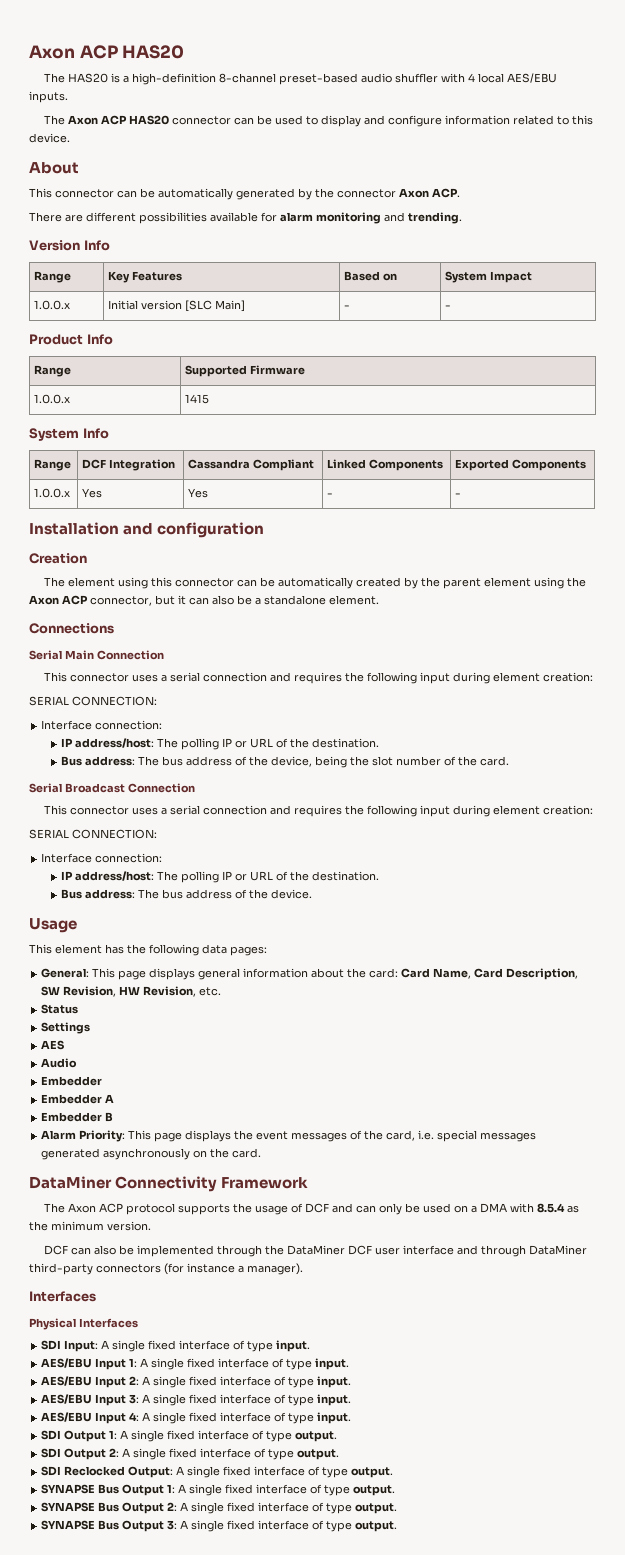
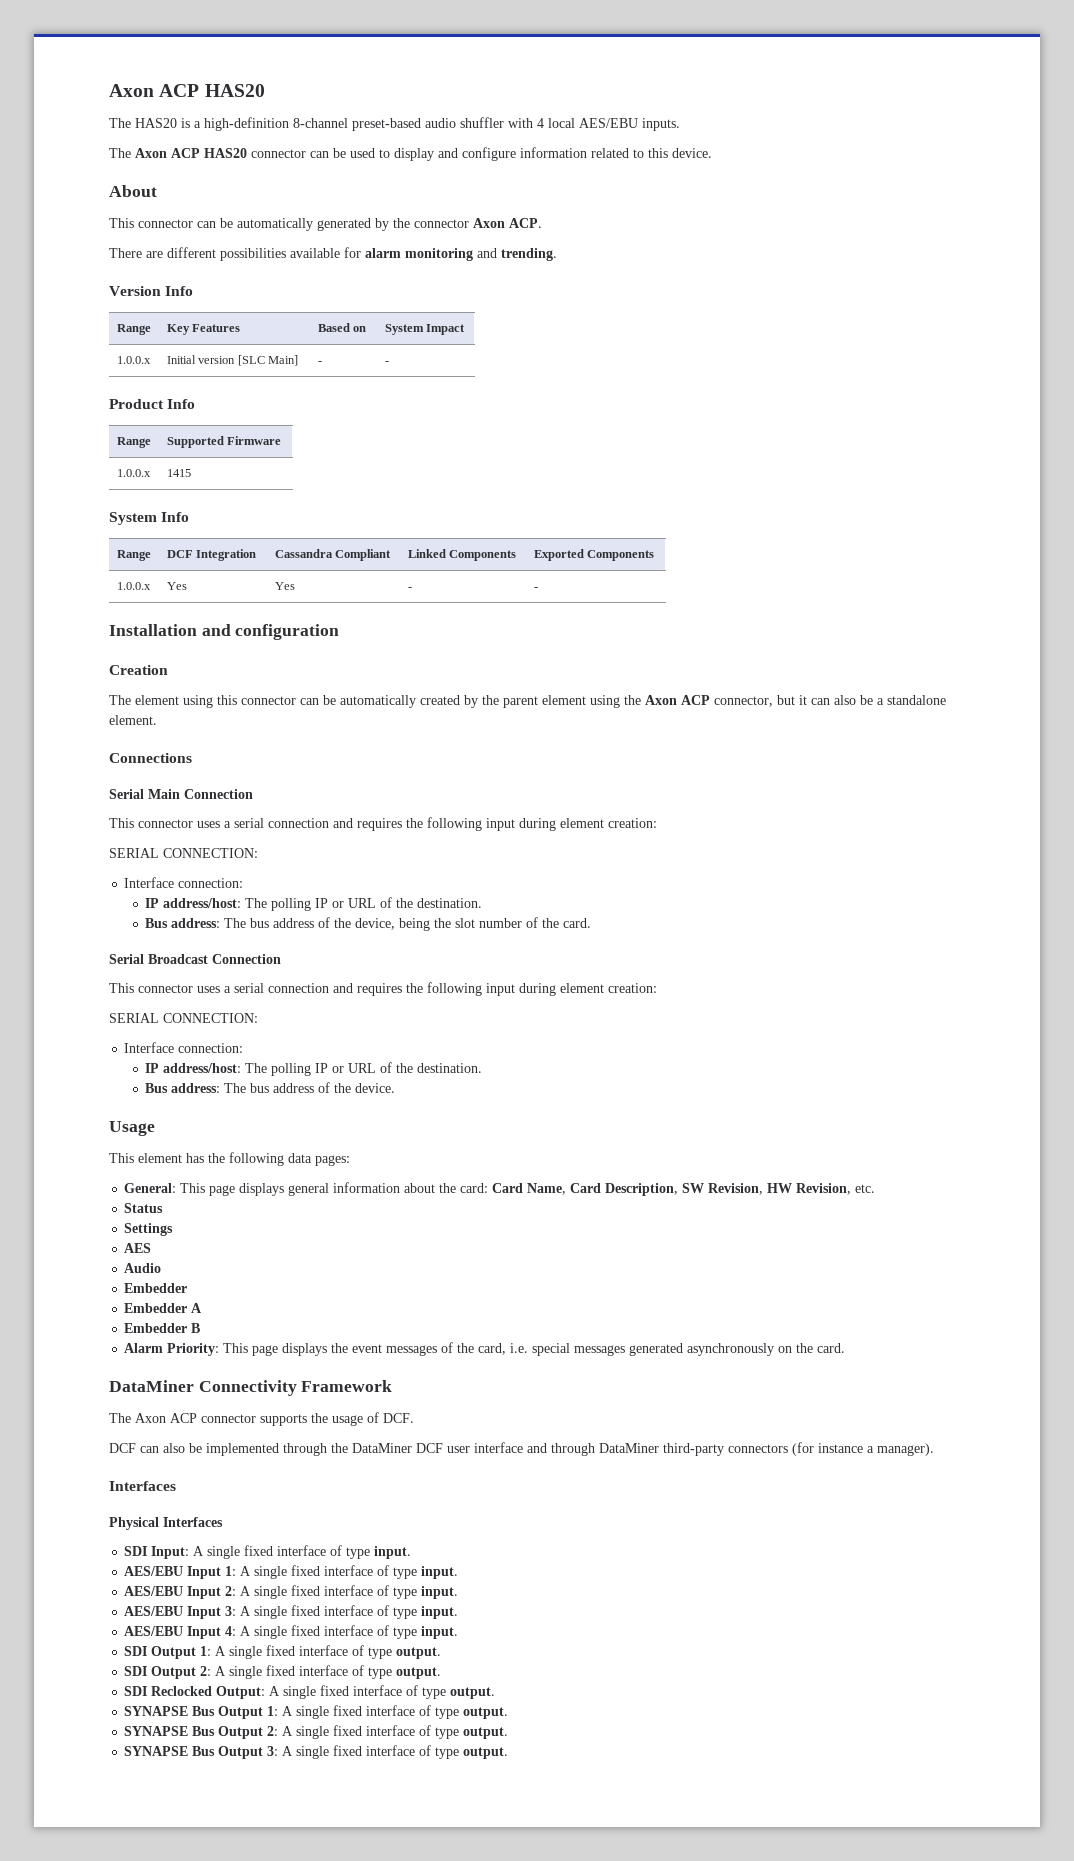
- The Axon ACP protocol supports the usage of DCF and can only be used on a DMA with 8.5.4 as the minimum version.
+ The Axon ACP connector supports the usage of DCF.

